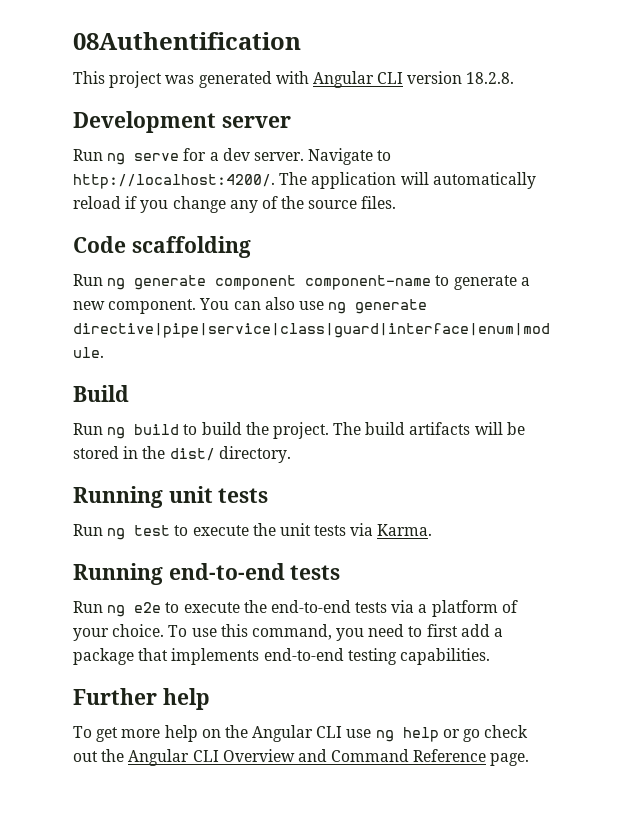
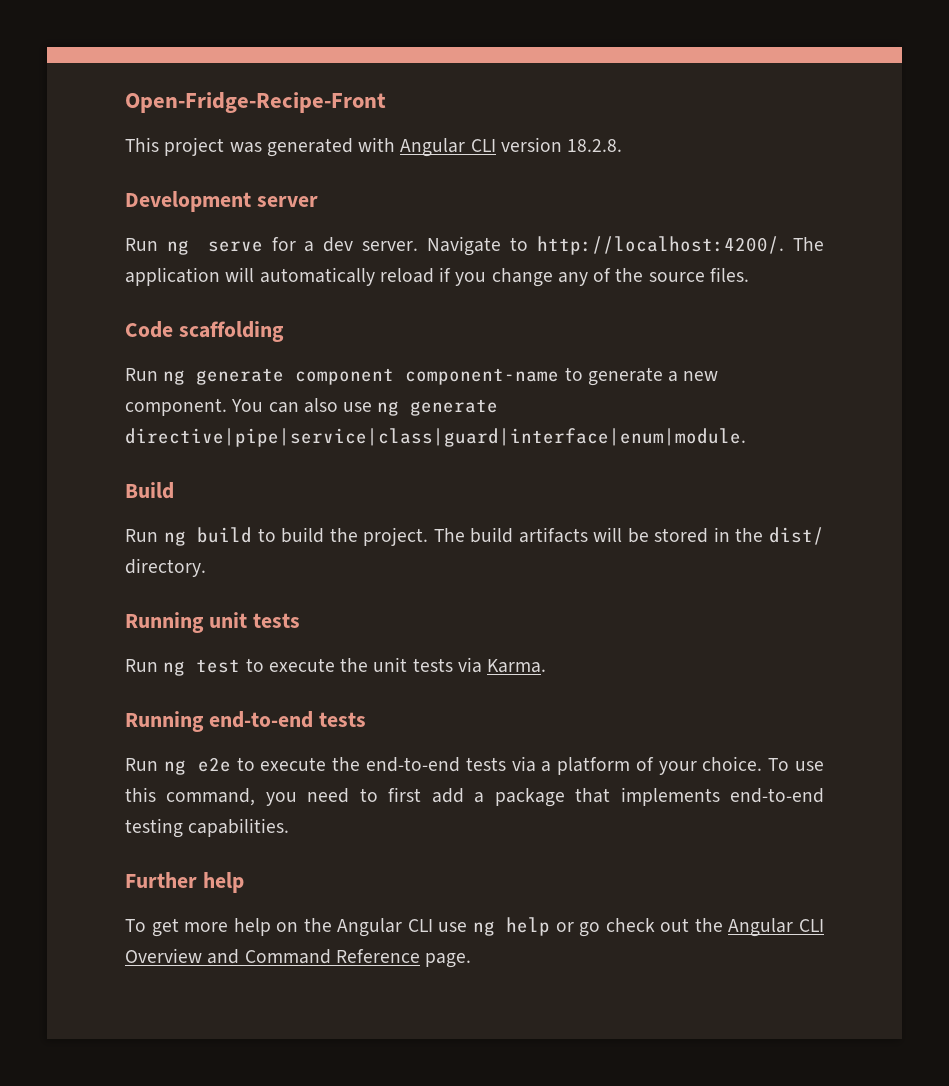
- 08Authentification
+ Open-Fridge-Recipe-Front

